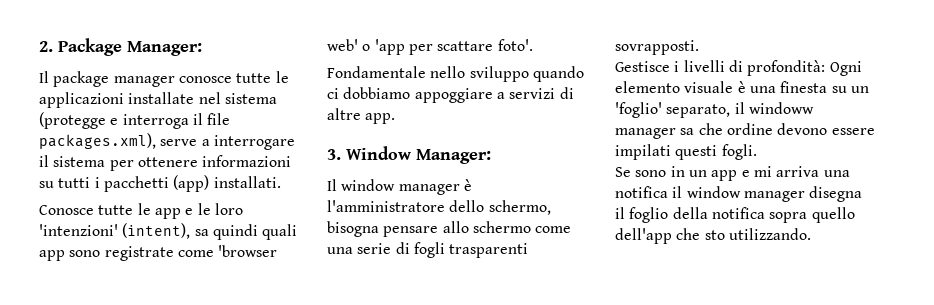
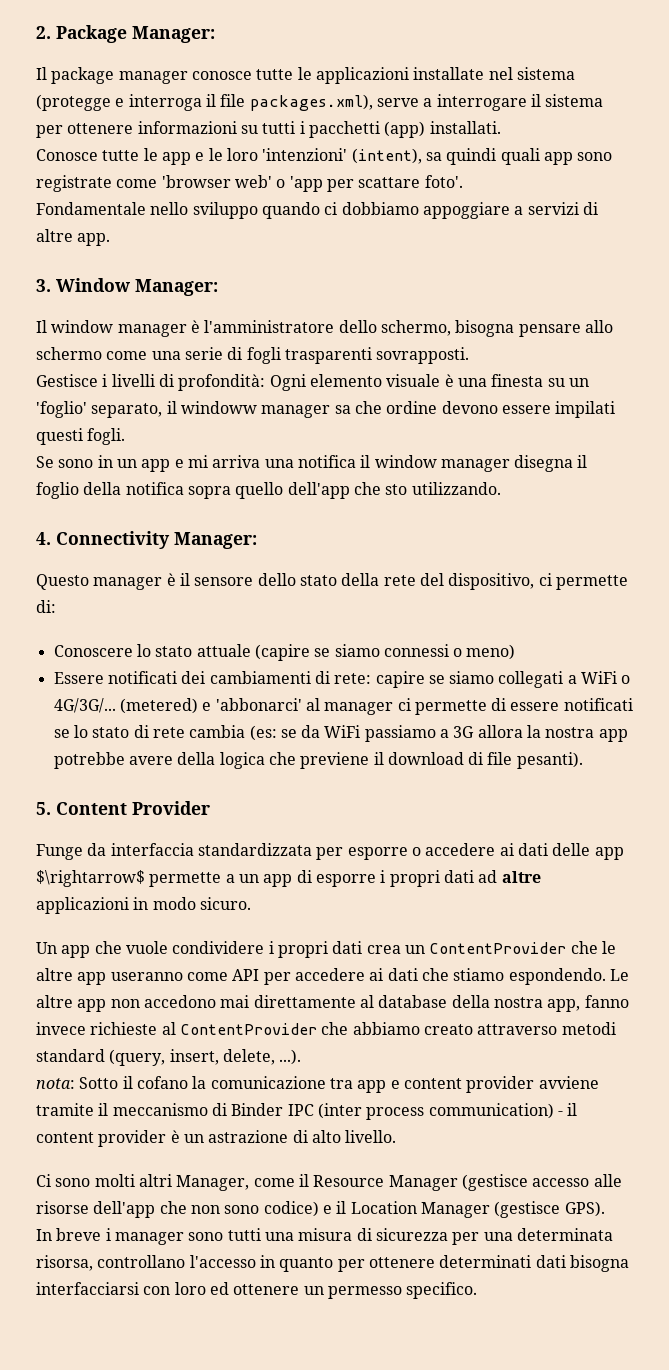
+ 4. Connectivity Manager:
+ Questo manager è il sensore dello stato della rete del dispositivo, ci permette di:
+ Conoscere lo stato attuale (capire se siamo connessi o meno)
+ Essere notificati dei cambiamenti di rete: capire se siamo collegati a WiFi o 4G/3G/... (metered) e 'abbonarci' al manager ci permette di essere notificati se lo stato di rete cambia (es: se da WiFi passiamo a 3G allora la nostra app potrebbe avere della logica che previene il download di file pesanti).
+ 5. Content Provider
+ Funge da interfaccia standardizzata per esporre o accedere ai dati delle app $\rightarrow$ permette a un app di esporre i propri dati ad altre applicazioni in modo sicuro.
+ Un app che vuole condividere i propri dati crea un ContentProvider che le altre app useranno come API per accedere ai dati che stiamo espondendo. Le altre app non accedono mai direttamente al database della nostra app, fanno invece richieste al ContentProvider che abbiamo creato attraverso metodi standard (query, insert, delete, ...).
+ nota: Sotto il cofano la comunicazione tra app e content provider avviene tramite il meccanismo di Binder IPC (inter process communication) - il content provider è un astrazione di alto livello.
+ Ci sono molti altri Manager, come il Resource Manager (gestisce accesso alle risorse dell'app che non sono codice) e il Location Manager (gestisce GPS).
+ In breve i manager sono tutti una misura di sicurezza per una determinata risorsa, controllano l'accesso in quanto per ottenere determinati dati bisogna interfacciarsi con loro ed ottenere un permesso specifico.

